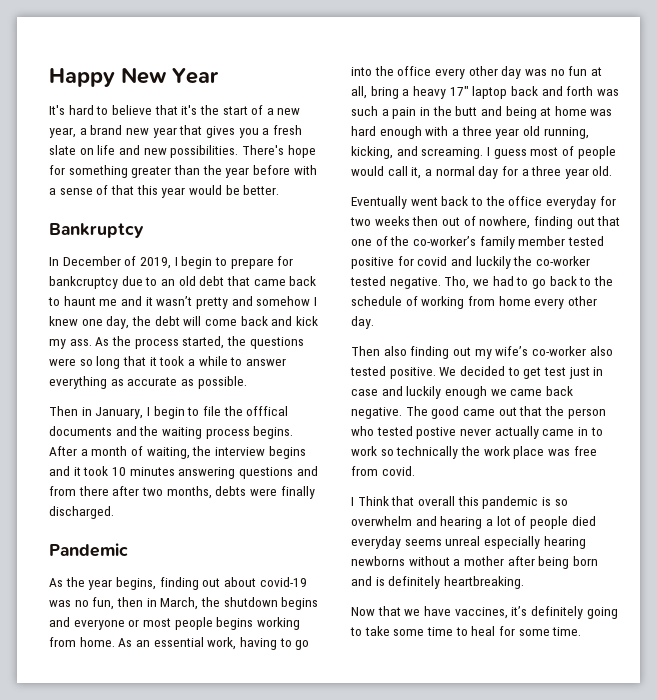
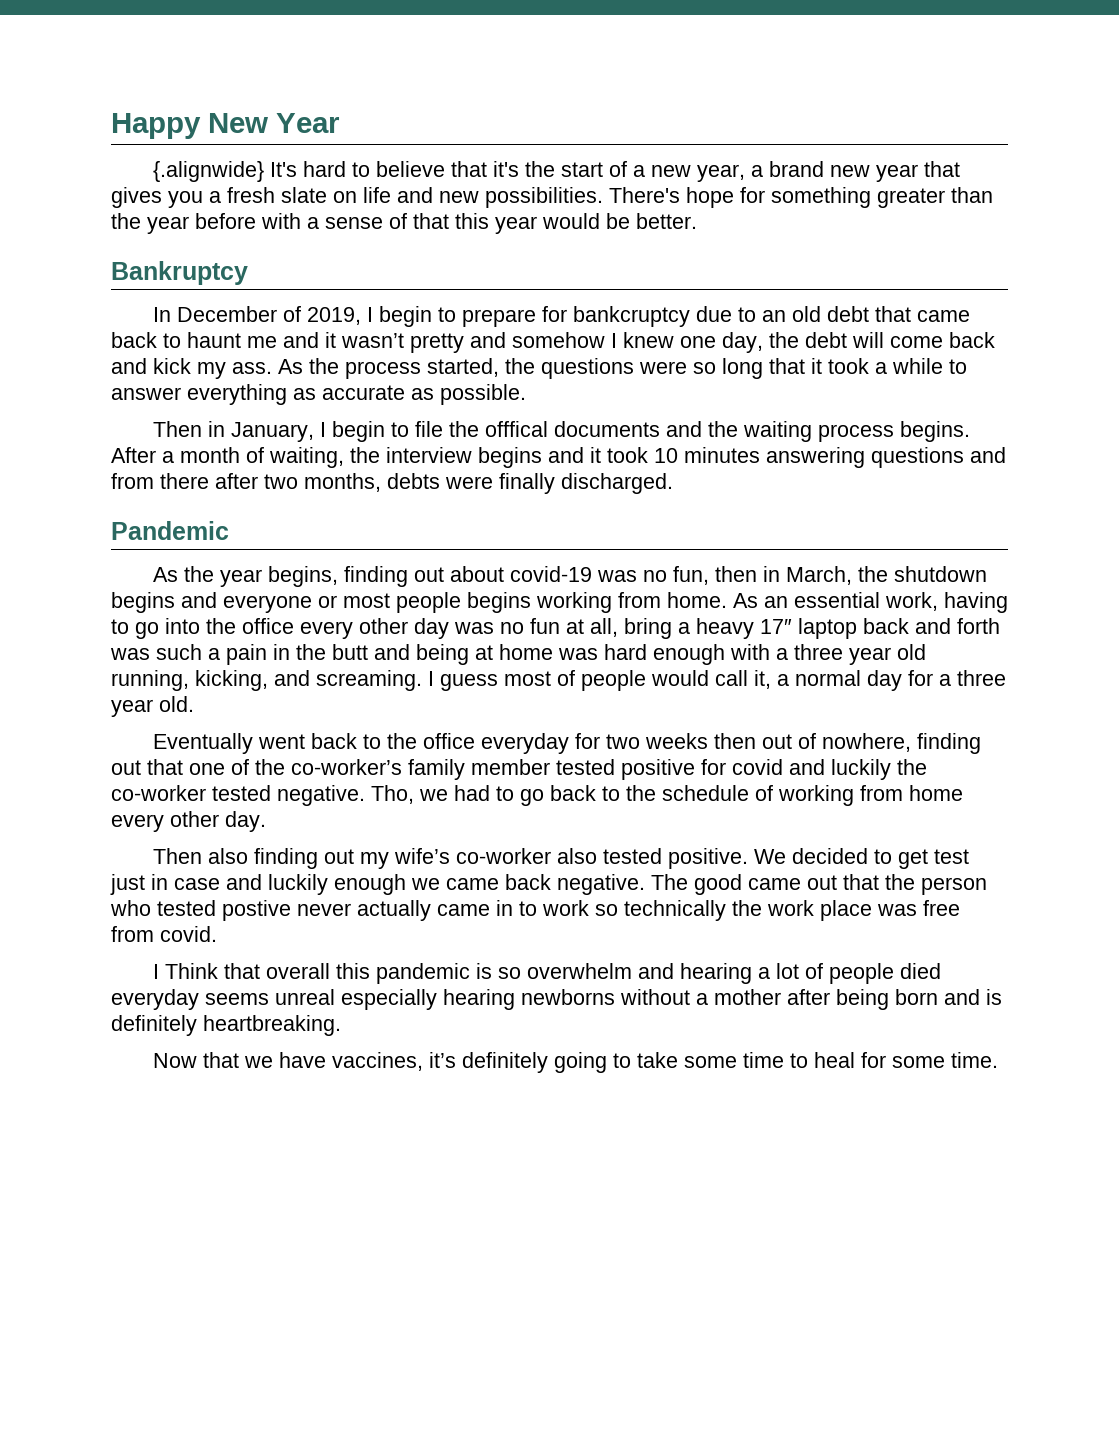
- It's hard to believe that it's the start of a new year, a brand new year that gives you a fresh slate on life and new possibilities.
+ {.alignwide} It's hard to believe that it's the start of a new year, a brand new year that gives you a fresh slate on life and new possibilities.

